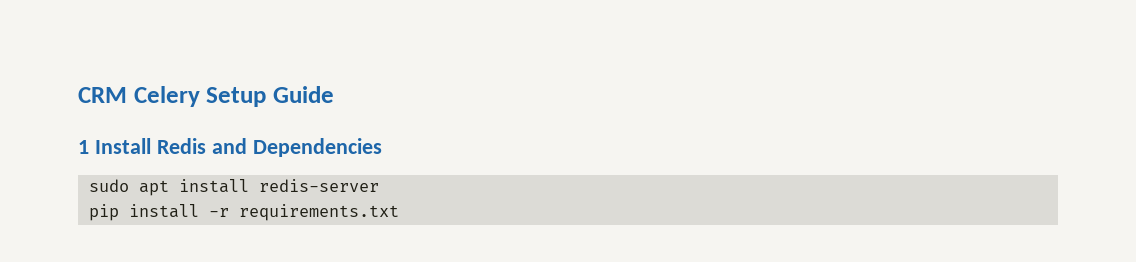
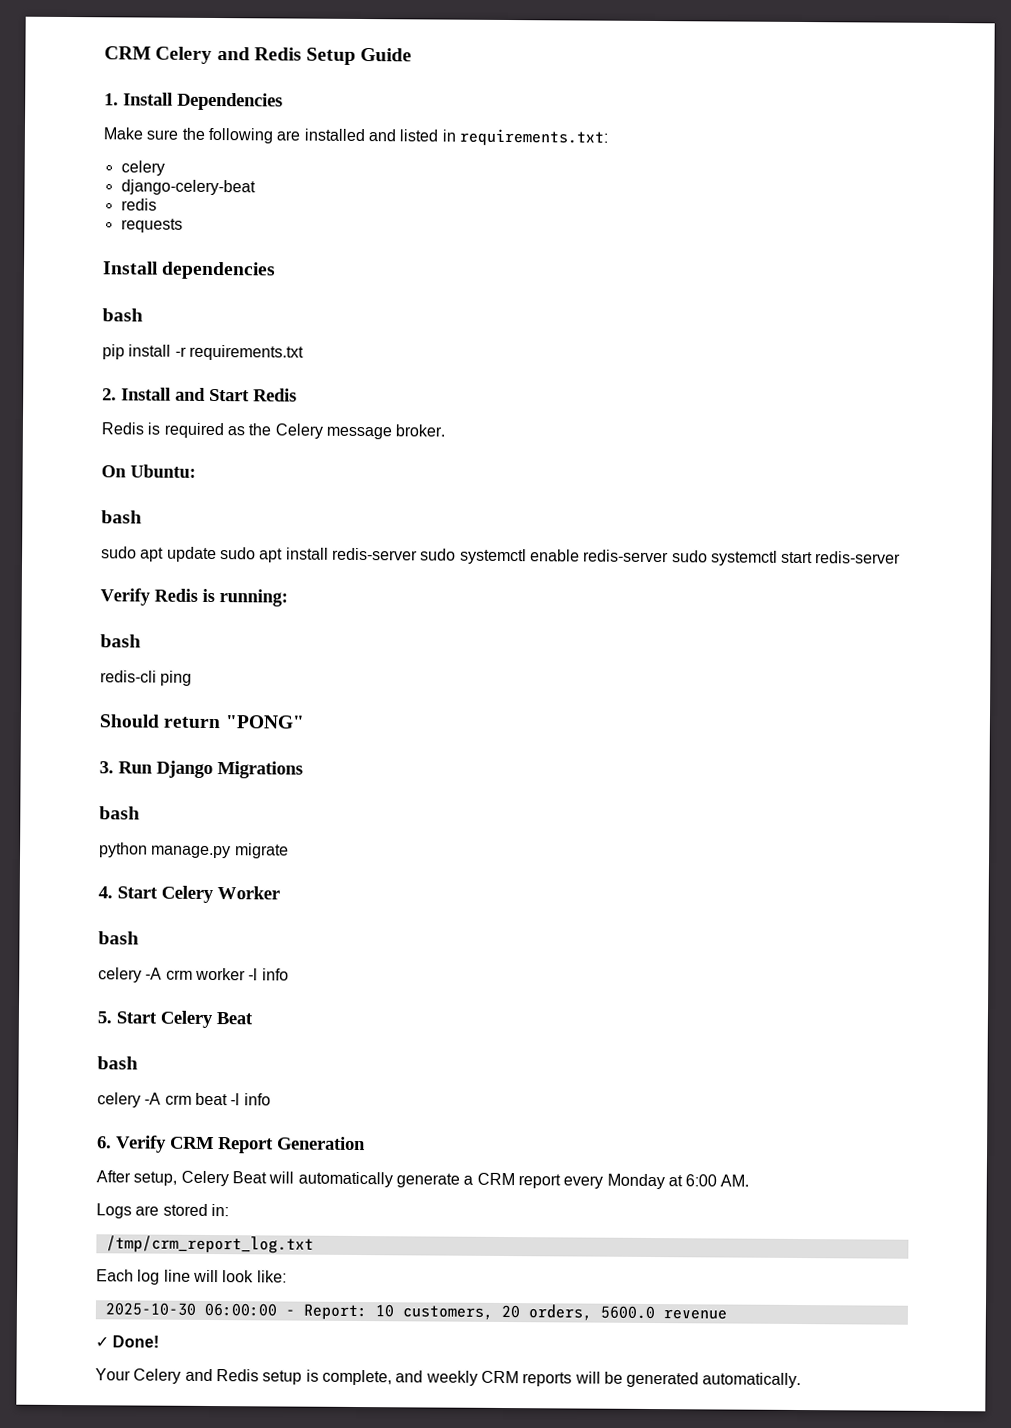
- CRM Celery Setup Guide
+ CRM Celery and Redis Setup Guide
- 1 Install Redis and Dependencies
- sudo apt install redis-server
+ 1. Install Dependencies
+ Make sure the following are installed and listed in requirements.txt:
+ celery
+ django-celery-beat
+ redis
+ requests
+ Install dependencies
+ bash
  pip install -r requirements.txt
+ 2. Install and Start Redis
+ Redis is required as the Celery message broker.
+ On Ubuntu:
+ bash
+ sudo apt update sudo apt install redis-server sudo systemctl enable redis-server sudo systemctl start redis-server
+ Verify Redis is running:
+ bash
+ redis-cli ping
+ Should return "PONG"
+ 3. Run Django Migrations
+ bash
+ python manage.py migrate
+ 4. Start Celery Worker
+ bash
+ celery -A crm worker -l info
+ 5. Start Celery Beat
+ bash
+ celery -A crm beat -l info
+ 6. Verify CRM Report Generation
+ After setup, Celery Beat will automatically generate a CRM report every Monday at 6:00 AM.
+ Logs are stored in:
+ /tmp/crm_report_log.txt
+ Each log line will look like:
+ 2025-10-30 06:00:00 - Report: 10 customers, 20 orders, 5600.0 revenue
+ ✓ Done!
+ Your Celery and Redis setup is complete, and weekly CRM reports will be generated automatically.

